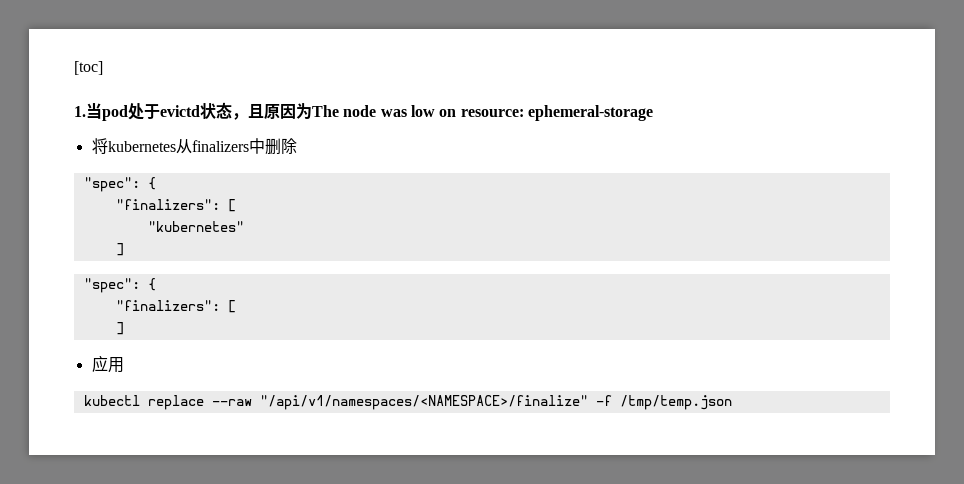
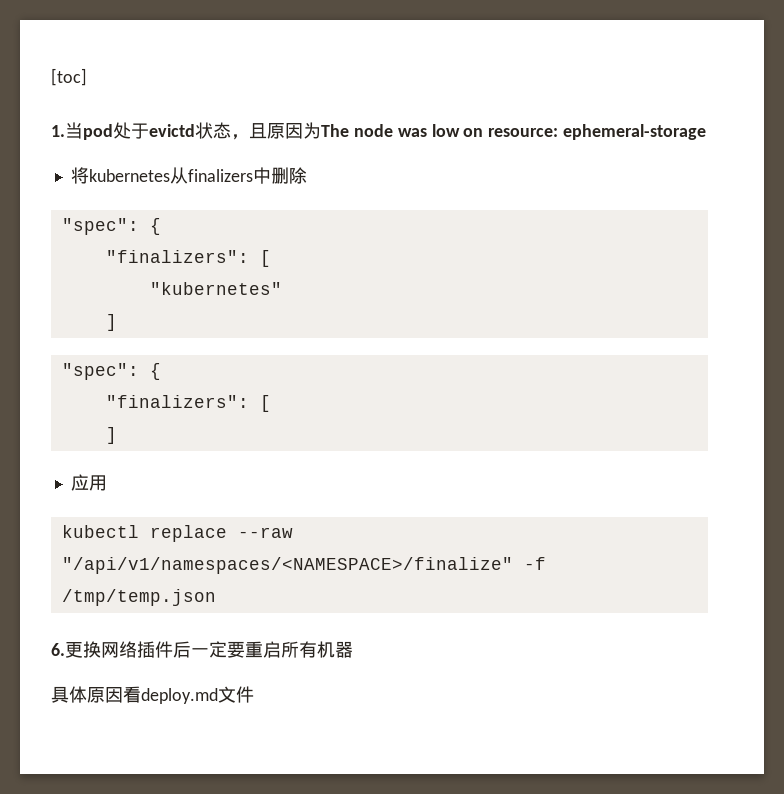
+ 6.更换网络插件后一定要重启所有机器
+ 具体原因看deploy.md文件

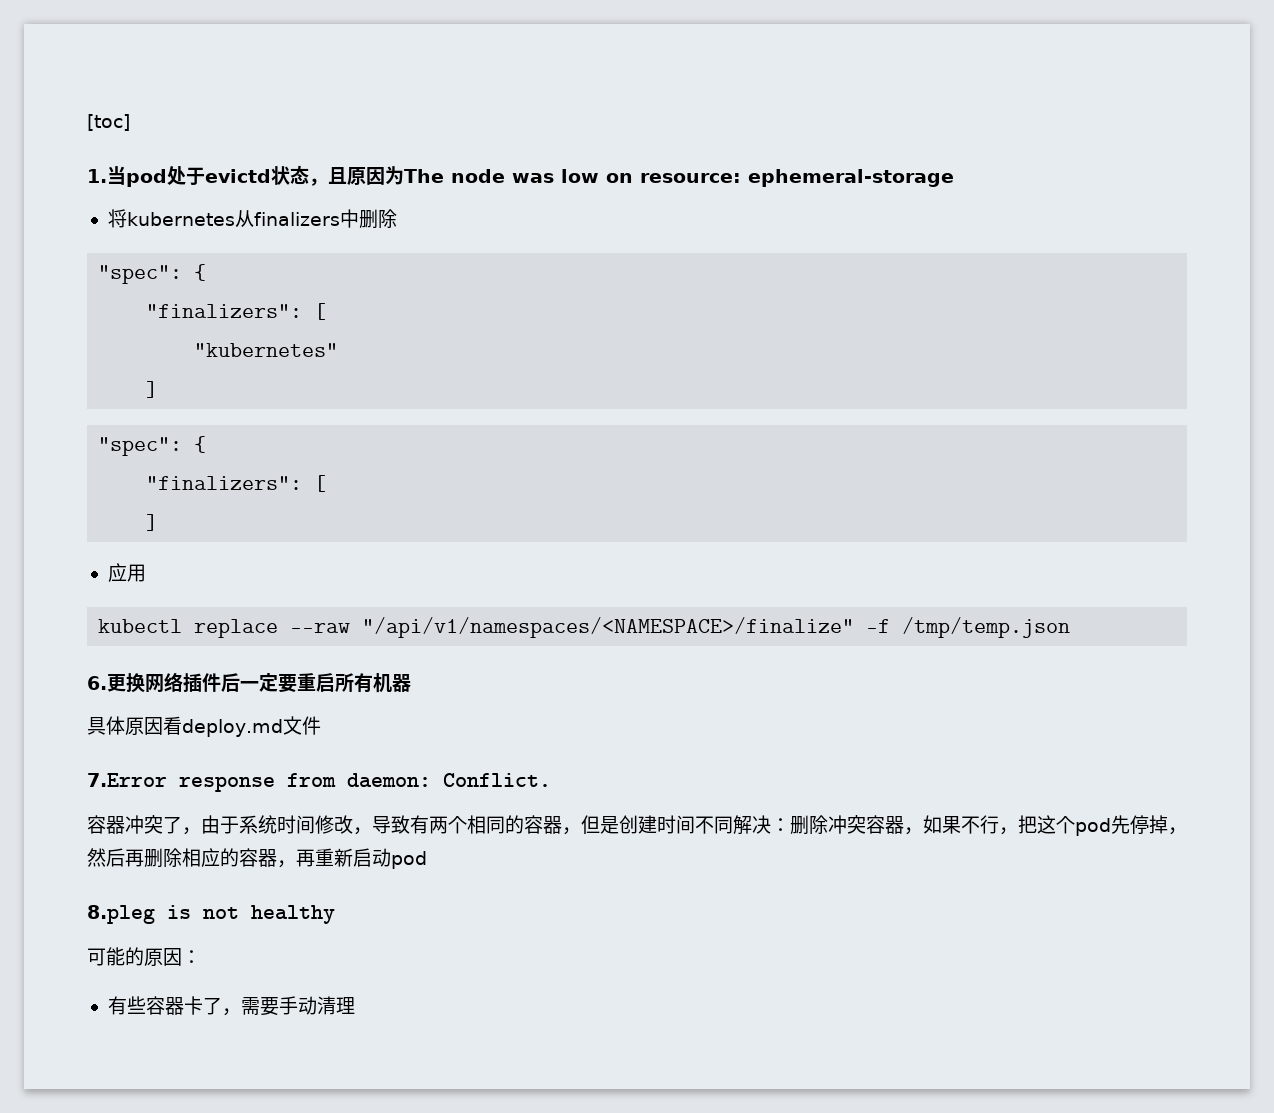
+ 7.Error response from daemon: Conflict.
+ 容器冲突了，由于系统时间修改，导致有两个相同的容器，但是创建时间不同解决：删除冲突容器，如果不行，把这个pod先停掉，然后再删除相应的容器，再重新启动pod
+ 8.pleg is not healthy
+ 可能的原因：
+ 有些容器卡了，需要手动清理

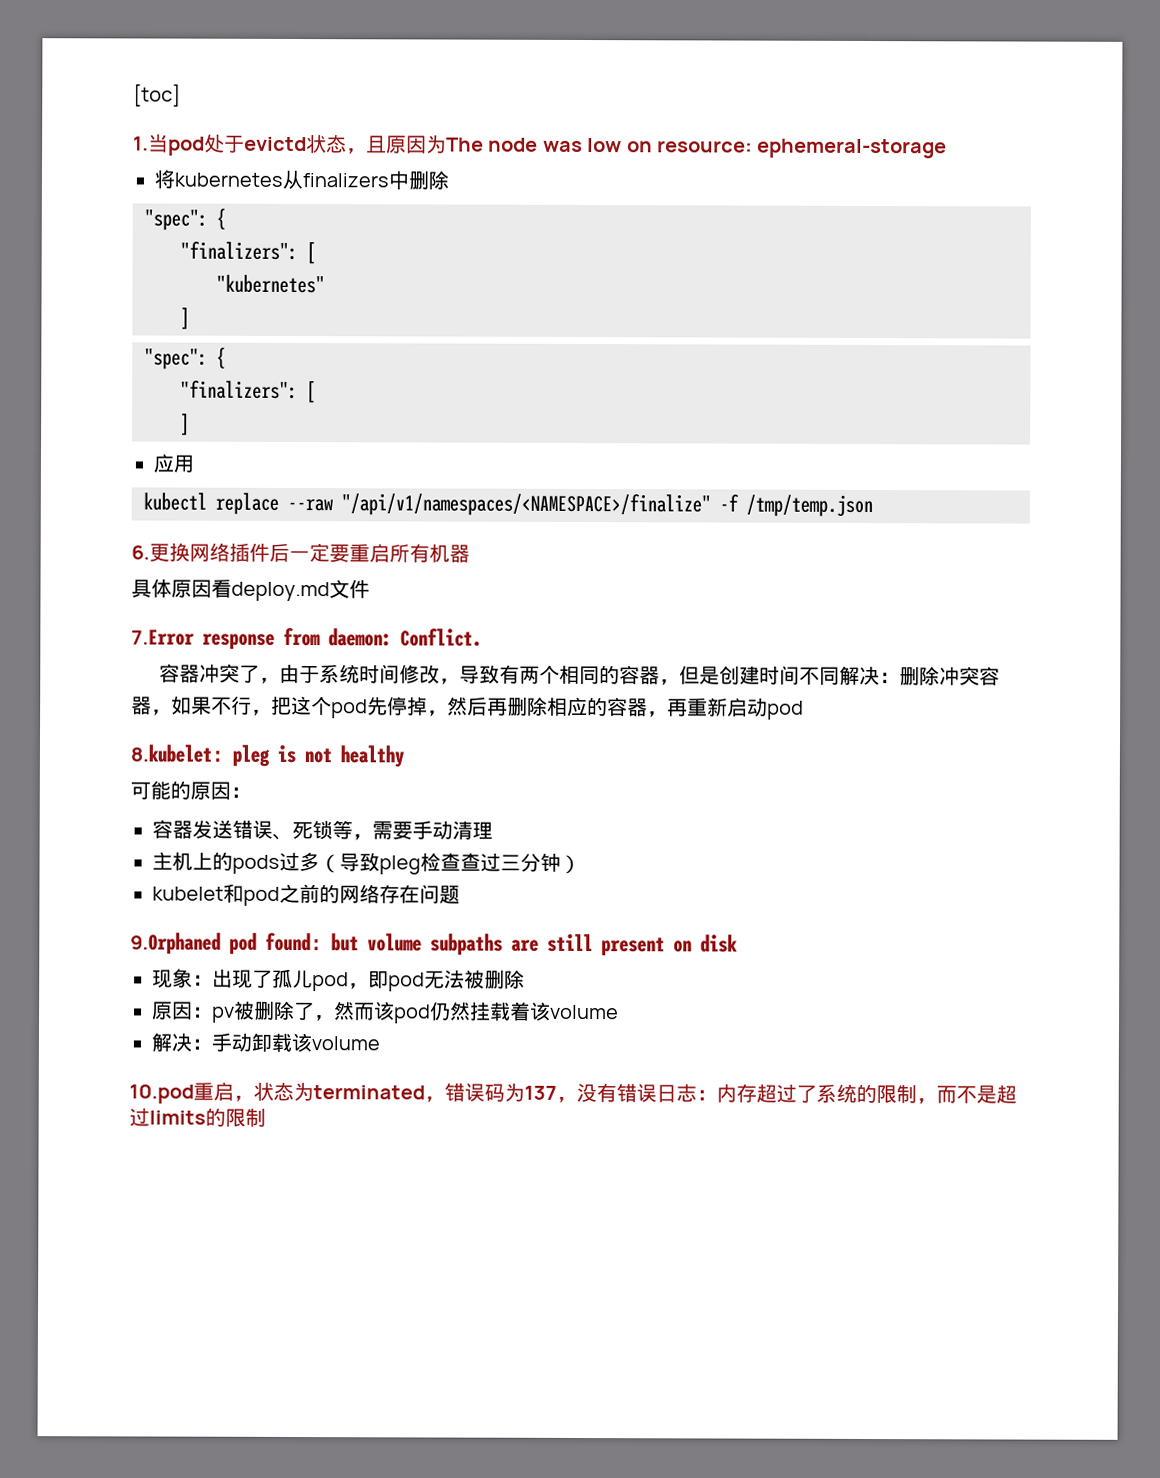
- 8.pleg is not healthy
+ 8.kubelet：pleg is not healthy
- 有些容器卡了，需要手动清理
+ 容器发送错误、死锁等，需要手动清理
+ 主机上的pods过多（导致pleg检查查过三分钟）
+ kubelet和pod之前的网络存在问题
+ 9.Orphaned pod found：but volume subpaths are still present on disk
+ 现象：出现了孤儿pod，即pod无法被删除
+ 原因：pv被删除了，然而该pod仍然挂载着该volume
+ 解决：手动卸载该volume
+ 10.pod重启，状态为terminated，错误码为137，没有错误日志：内存超过了系统的限制，而不是超过limits的限制

